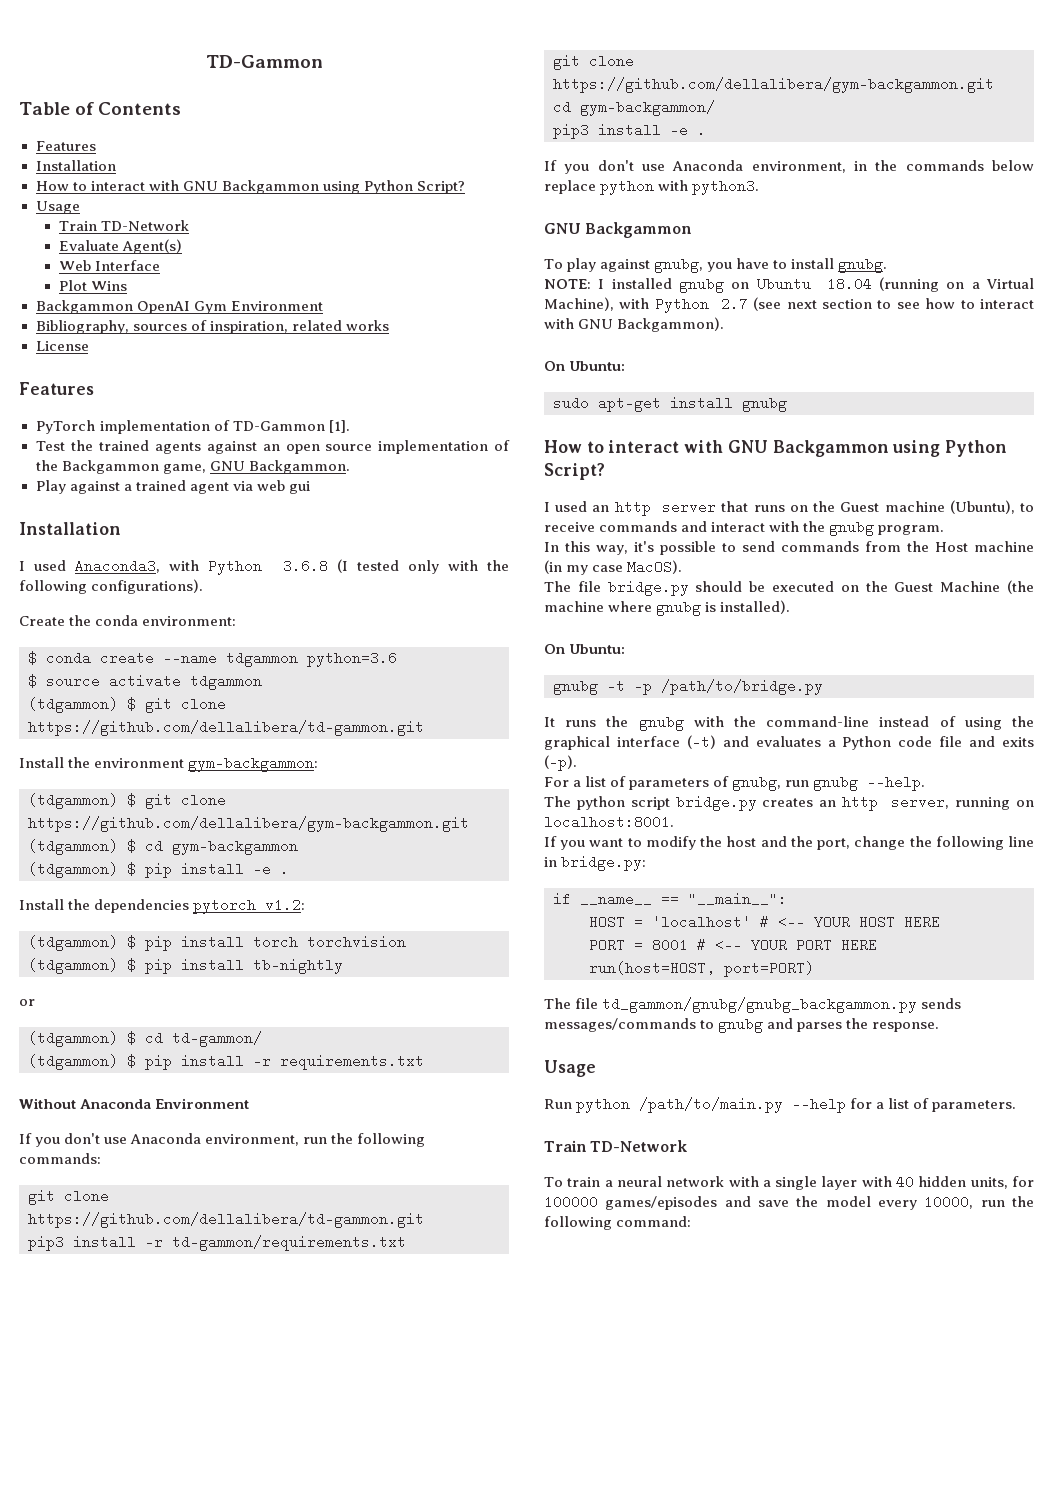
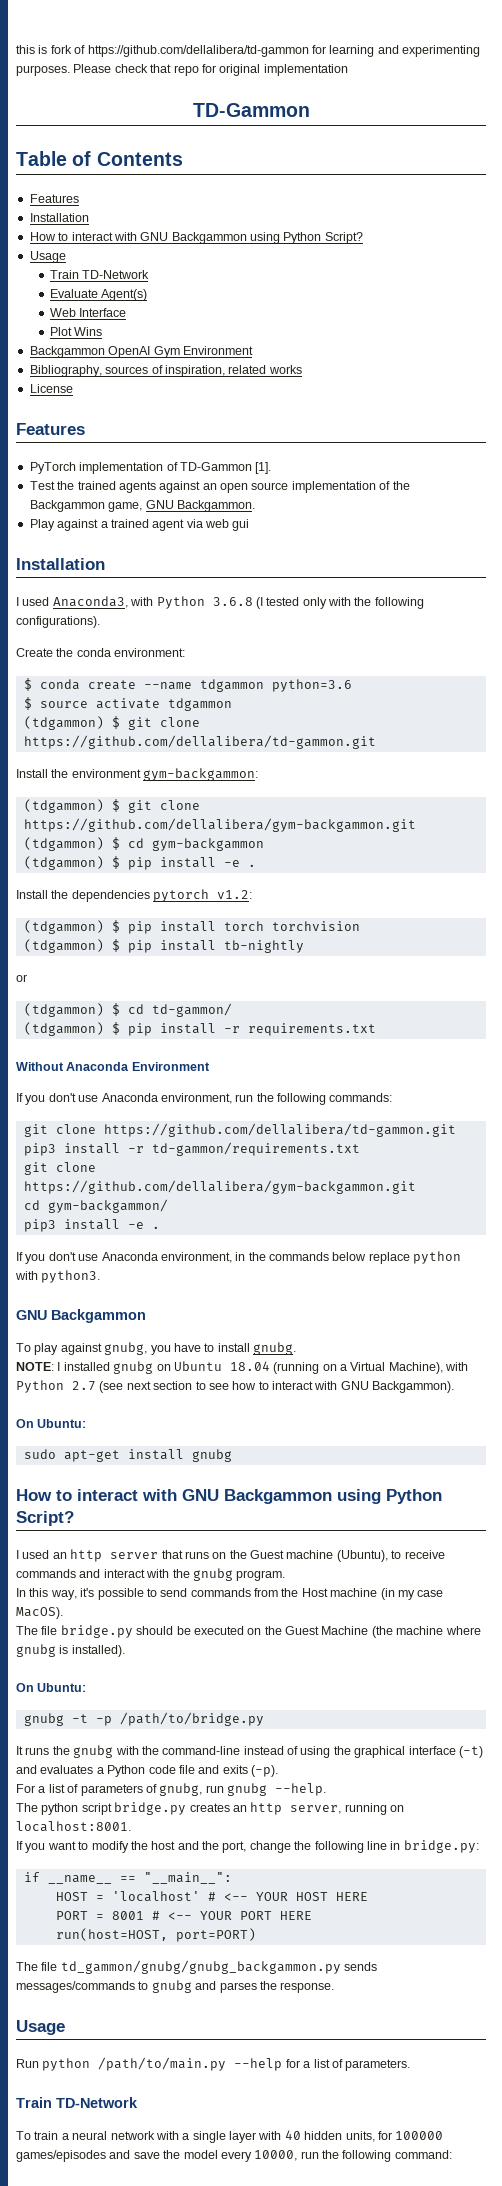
+ this is fork of https://github.com/dellalibera/td-gammon for learning and experimenting purposes. Please check that repo for original implementation

